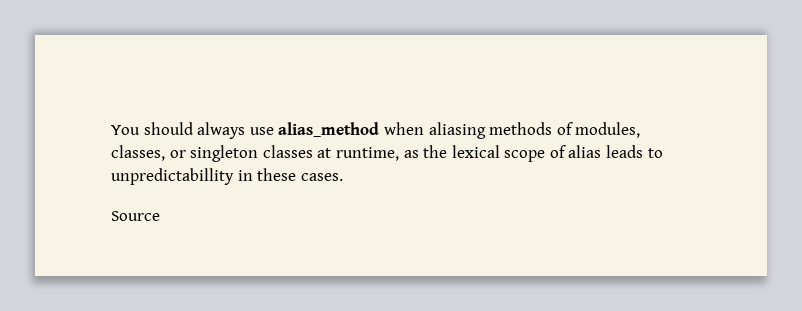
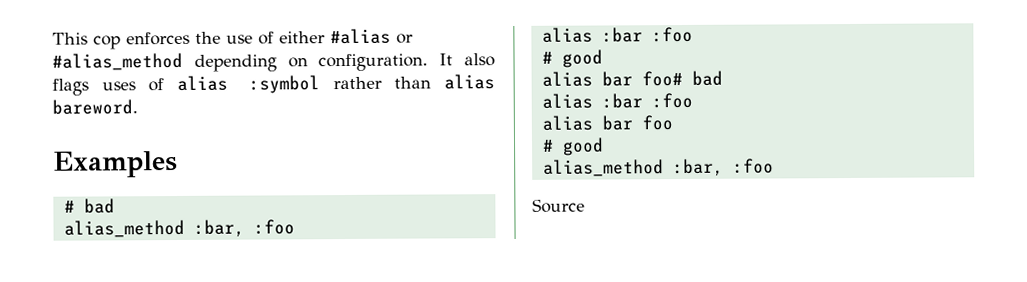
- You should always use alias_method when aliasing methods of modules, classes, or singleton classes at runtime, as the lexical scope of alias leads to unpredictabillity in these cases.
+ This cop enforces the use of either #alias or #alias_method depending on configuration. It also flags uses of alias :symbol rather than alias bareword.
+ Examples
+ # bad
+ alias_method :bar, :foo
+ alias :bar :foo
+ # good
+ alias bar foo# bad
+ alias :bar :foo
+ alias bar foo
+ # good
+ alias_method :bar, :foo

